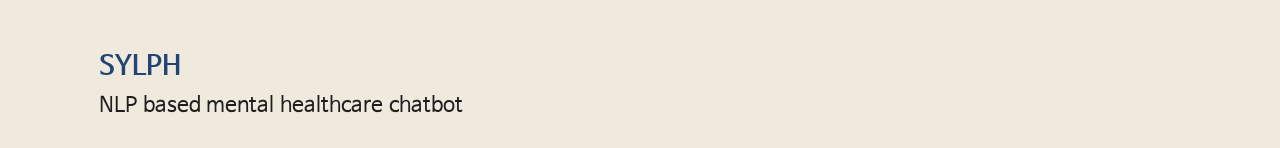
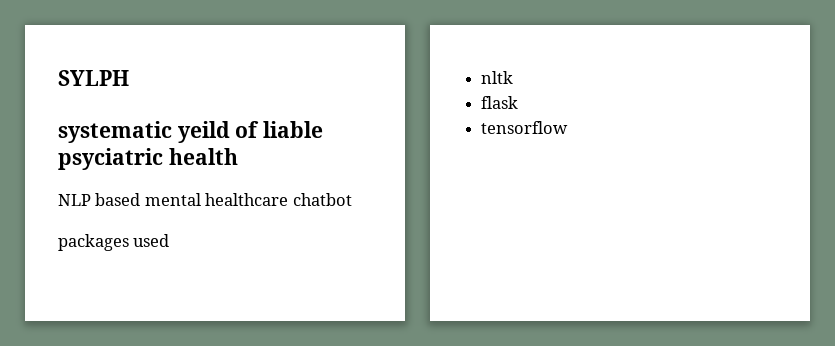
+ systematic yeild of liable psyciatric health
+ packages used
+ nltk
+ flask
+ tensorflow

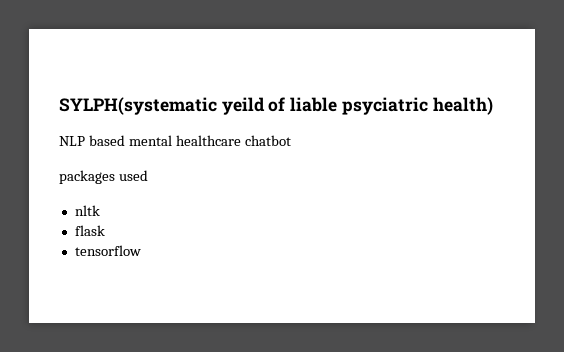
- SYLPH
- systematic yeild of liable psyciatric health
+ SYLPH(systematic yeild of liable psyciatric health)

